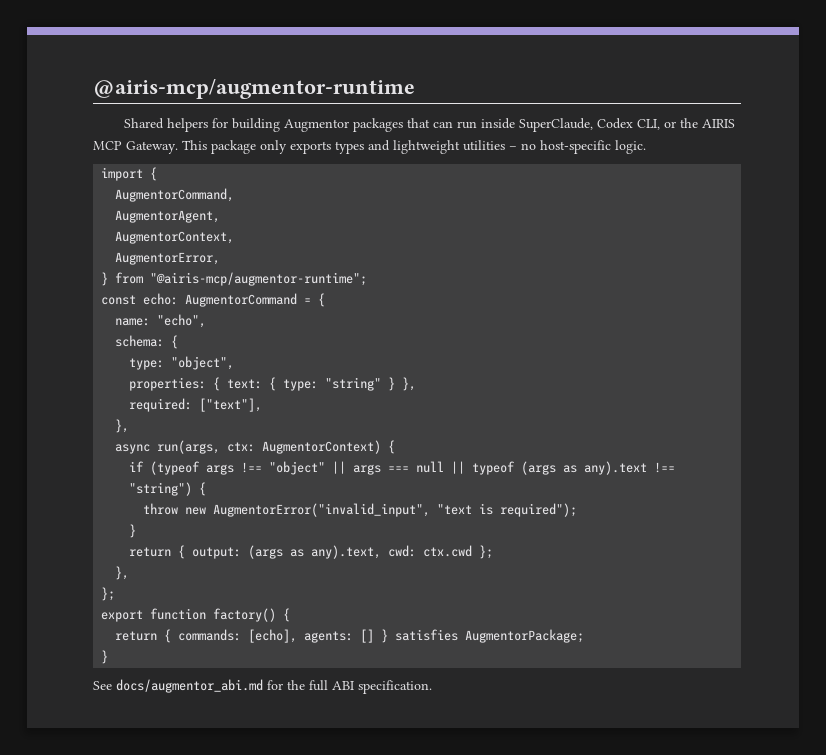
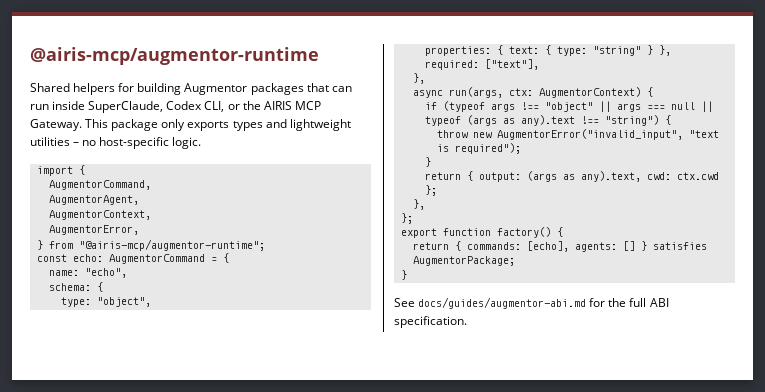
- See docs/augmentor_abi.md for the full ABI specification.
+ See docs/guides/augmentor-abi.md for the full ABI specification.

